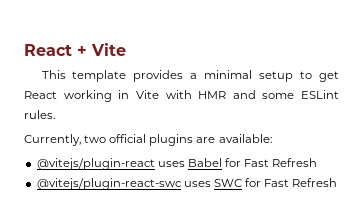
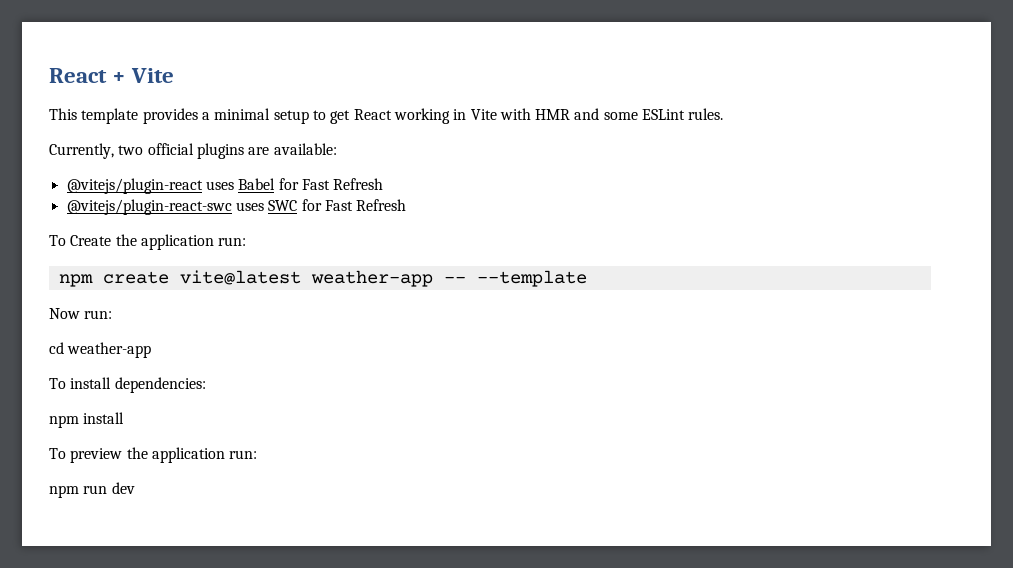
+ To Create the application run:
+ npm create vite@latest weather-app -- --template
+ Now run:
+ cd weather-app
+ To install dependencies:
+ npm install
+ To preview the application run:
+ npm run dev

